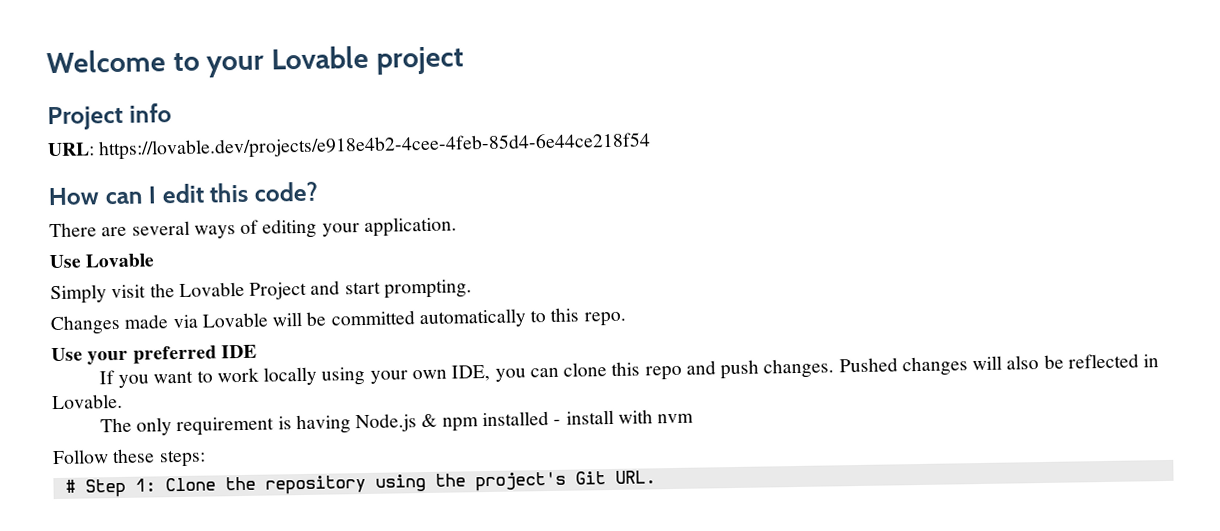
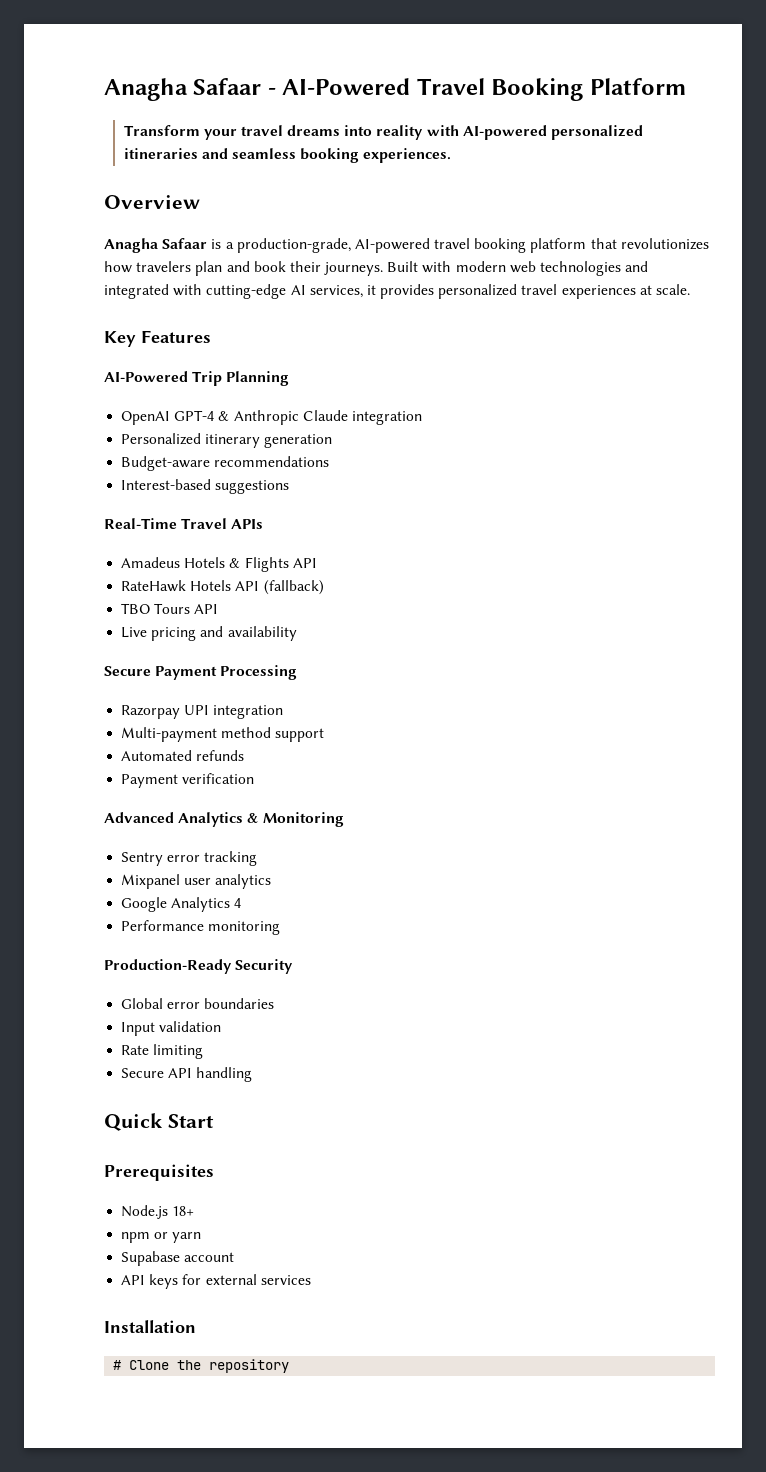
- Welcome to your Lovable project
- Project info
- URL: https://lovable.dev/projects/e918e4b2-4cee-4feb-85d4-6e44ce218f54
- How can I edit this code?
- There are several ways of editing your application.
- Use Lovable
- Simply visit the Lovable Project and start prompting.
- Changes made via Lovable will be committed automatically to this repo.
- Use your preferred IDE
- If you want to work locally using your own IDE, you can clone this repo and push changes. Pushed changes will also be reflected in Lovable.
- The only requirement is having Node.js & npm installed - install with nvm
- Follow these steps:
+ Anagha Safaar - AI-Powered Travel Booking Platform
+ Transform your travel dreams into reality with AI-powered personalized itineraries and seamless booking experiences.
+ Overview
+ Anagha Safaar is a production-grade, AI-powered travel booking platform that revolutionizes how travelers plan and book their journeys. Built with modern web technologies and integrated with cutting-edge AI services, it provides personalized travel experiences at scale.
+ Key Features
+ AI-Powered Trip Planning
+ OpenAI GPT-4 & Anthropic Claude integration
+ Personalized itinerary generation
+ Budget-aware recommendations
+ Interest-based suggestions
+ Real-Time Travel APIs
+ Amadeus Hotels & Flights API
+ RateHawk Hotels API (fallback)
+ TBO Tours API
+ Live pricing and availability
+ Secure Payment Processing
+ Razorpay UPI integration
+ Multi-payment method support
+ Automated refunds
+ Payment verification
+ Advanced Analytics & Monitoring
+ Sentry error tracking
+ Mixpanel user analytics
+ Google Analytics 4
+ Performance monitoring
+ Production-Ready Security
+ Global error boundaries
+ Input validation
+ Rate limiting
+ Secure API handling
+ Quick Start
+ Prerequisites
+ Node.js 18+
+ npm or yarn
+ Supabase account
+ API keys for external services
+ Installation
- # Step 1: Clone the repository using the project's Git URL.
+ # Clone the repository

